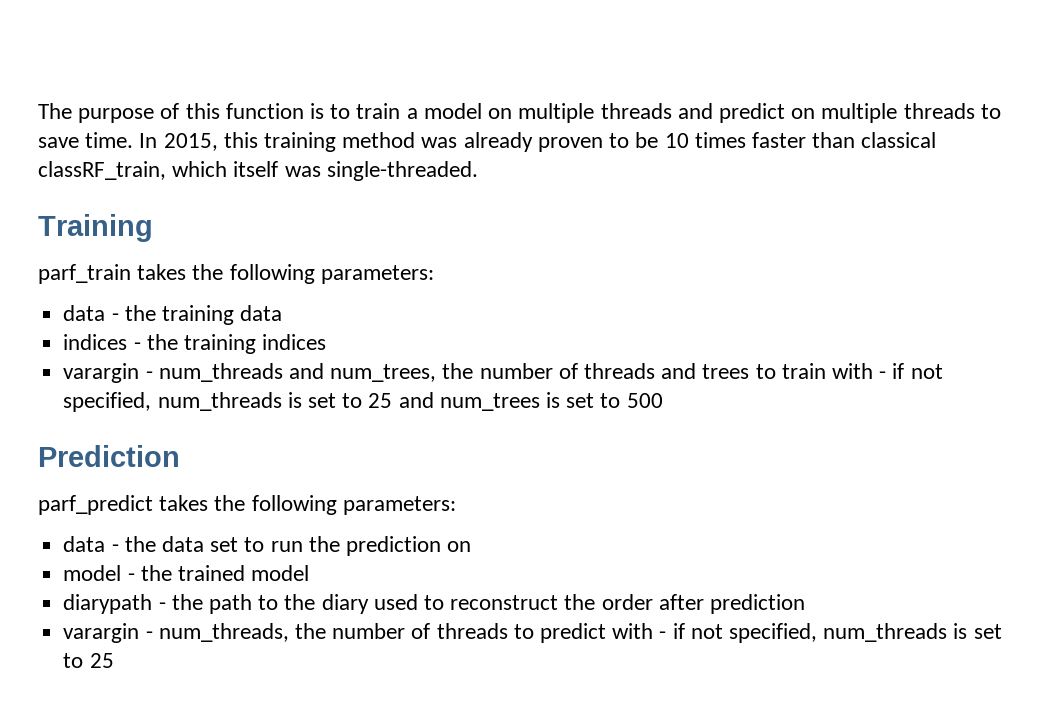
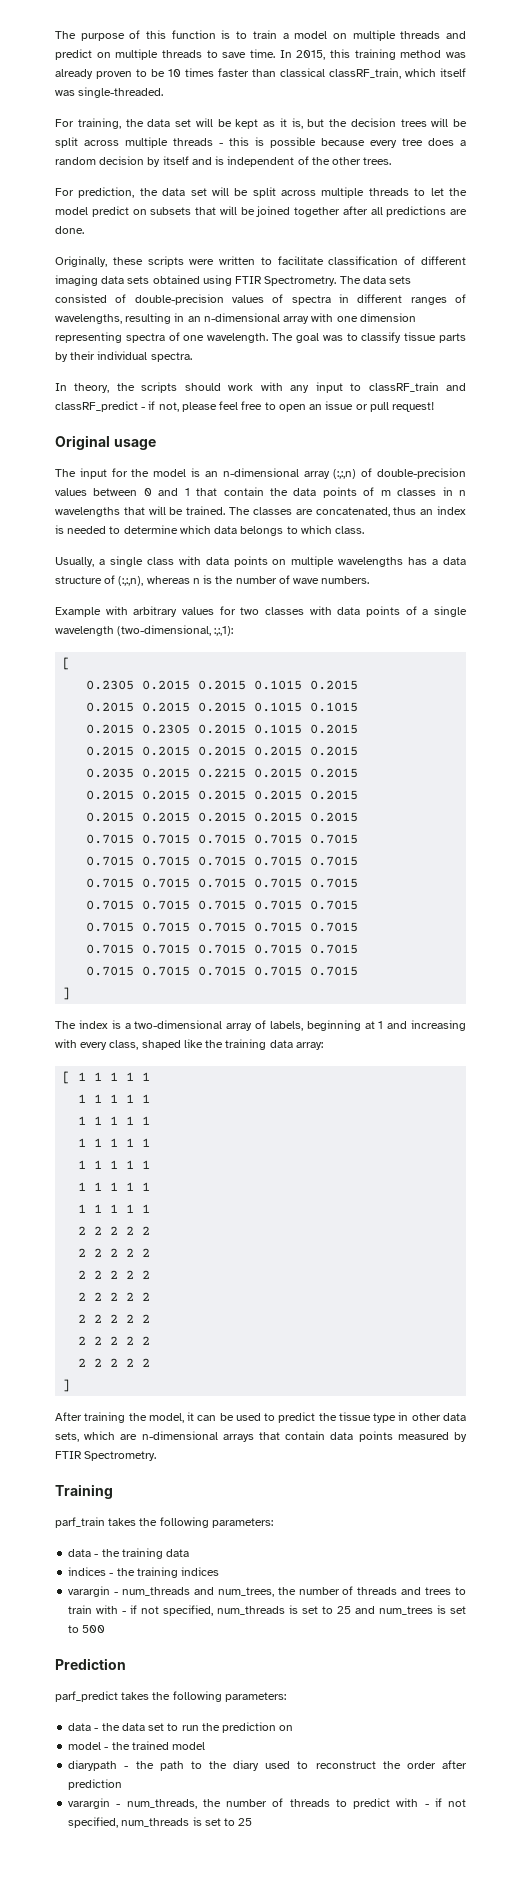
+ For training, the data set will be kept as it is, but the decision trees will be split across multiple threads - this is possible because every tree does a random decision by itself and is independent of the other trees.
+ For prediction, the data set will be split across multiple threads to let the model predict on subsets that will be joined together after all predictions are done.
+ Originally, these scripts were written to facilitate classification of different imaging data sets obtained using FTIR Spectrometry. The data sets consisted of double-precision values of spectra in different ranges of wavelengths, resulting in an n-dimensional array with one dimension representing spectra of one wavelength. The goal was to classify tissue parts by their individual spectra.
+ In theory, the scripts should work with any input to classRF_train and classRF_predict - if not, please feel free to open an issue or pull request!
+ Original usage
+ The input for the model is an n-dimensional array (:,:,n) of double-precision values between 0 and 1 that contain the data points of m classes in n wavelengths that will be trained. The classes are concatenated, thus an index is needed to determine which data belongs to which class.
+ Usually, a single class with data points on multiple wavelengths has a data structure of (:,:,n), whereas n is the number of wave numbers.
+ Example with arbitrary values for two classes with data points of a single wavelength (two-dimensional, :,:,1):
+ [
+ 0.2305 0.2015 0.2015 0.1015 0.2015
+ 0.2015 0.2015 0.2015 0.1015 0.1015
+ 0.2015 0.2305 0.2015 0.1015 0.2015
+ 0.2015 0.2015 0.2015 0.2015 0.2015
+ 0.2035 0.2015 0.2215 0.2015 0.2015
+ 0.2015 0.2015 0.2015 0.2015 0.2015
+ 0.2015 0.2015 0.2015 0.2015 0.2015
+ 0.7015 0.7015 0.7015 0.7015 0.7015
+ 0.7015 0.7015 0.7015 0.7015 0.7015
+ 0.7015 0.7015 0.7015 0.7015 0.7015
+ 0.7015 0.7015 0.7015 0.7015 0.7015
+ 0.7015 0.7015 0.7015 0.7015 0.7015
+ 0.7015 0.7015 0.7015 0.7015 0.7015
+ 0.7015 0.7015 0.7015 0.7015 0.7015
+ ]
+ The index is a two-dimensional array of labels, beginning at 1 and increasing with every class, shaped like the training data array:
+ [ 1 1 1 1 1
+ 1 1 1 1 1
+ 1 1 1 1 1
+ 1 1 1 1 1
+ 1 1 1 1 1
+ 1 1 1 1 1
+ 1 1 1 1 1
+ 2 2 2 2 2
+ 2 2 2 2 2
+ 2 2 2 2 2
+ 2 2 2 2 2
+ 2 2 2 2 2
+ 2 2 2 2 2
+ 2 2 2 2 2
+ ]
+ After training the model, it can be used to predict the tissue type in other data sets, which are n-dimensional arrays that contain data points measured by FTIR Spectrometry.

